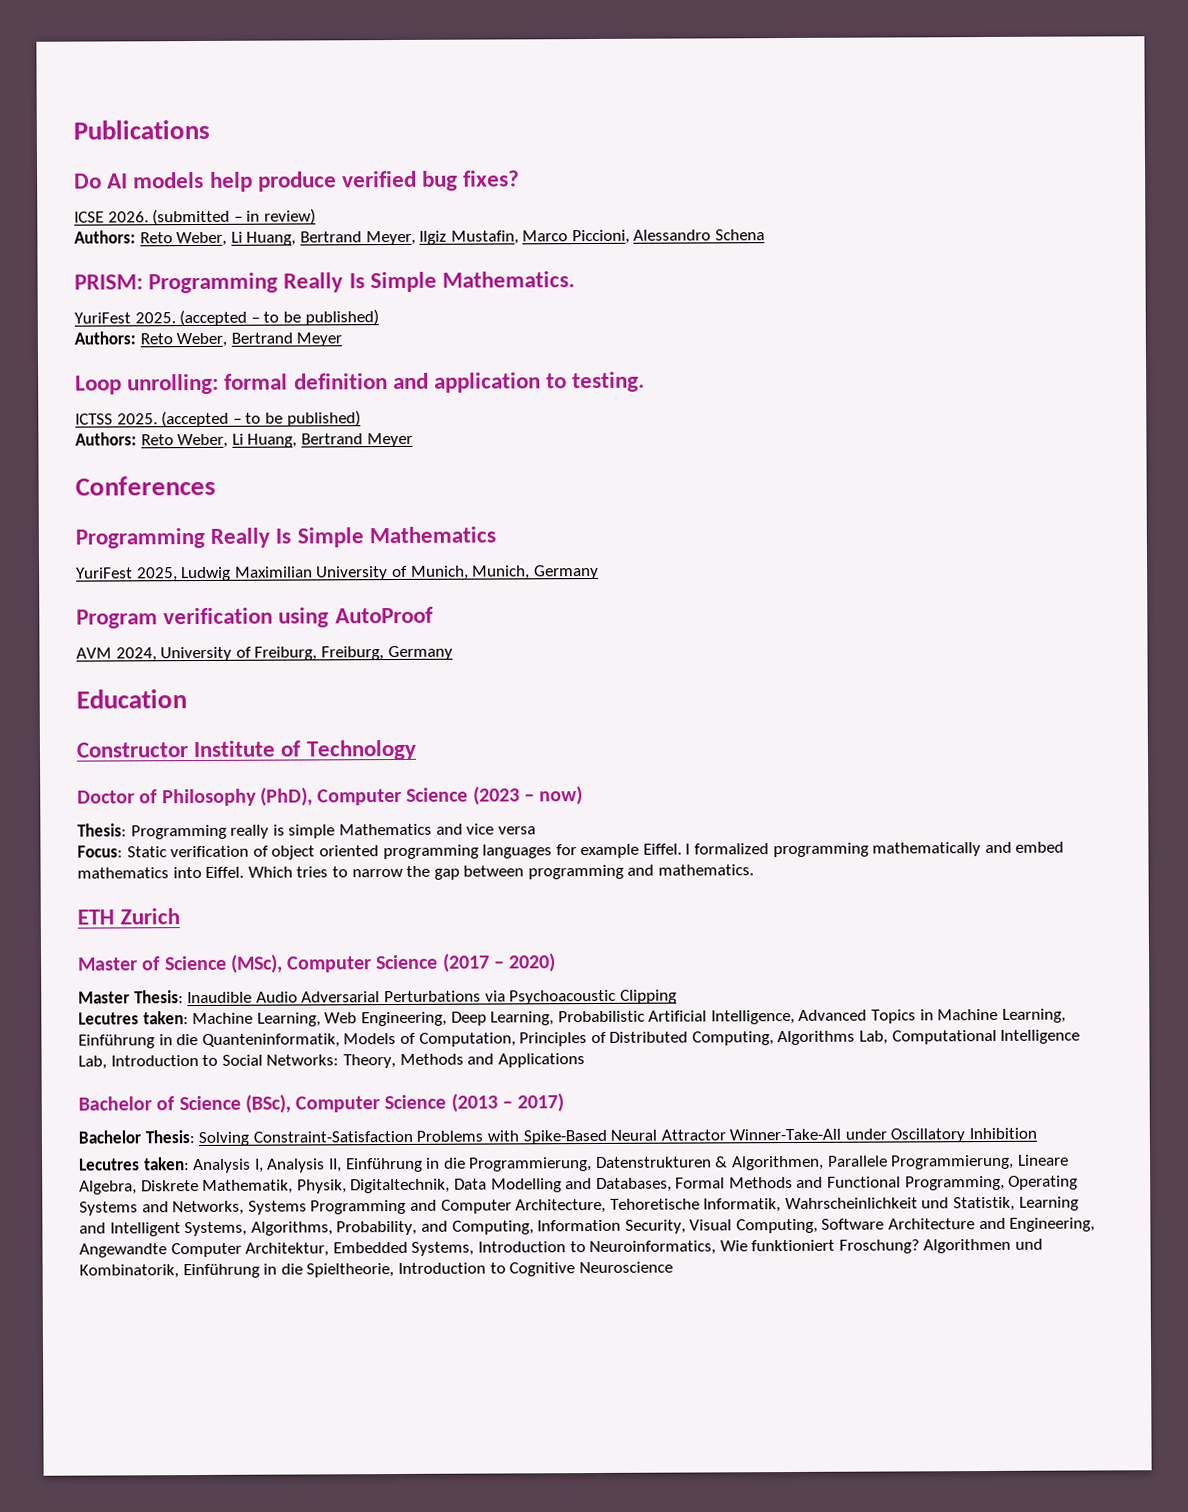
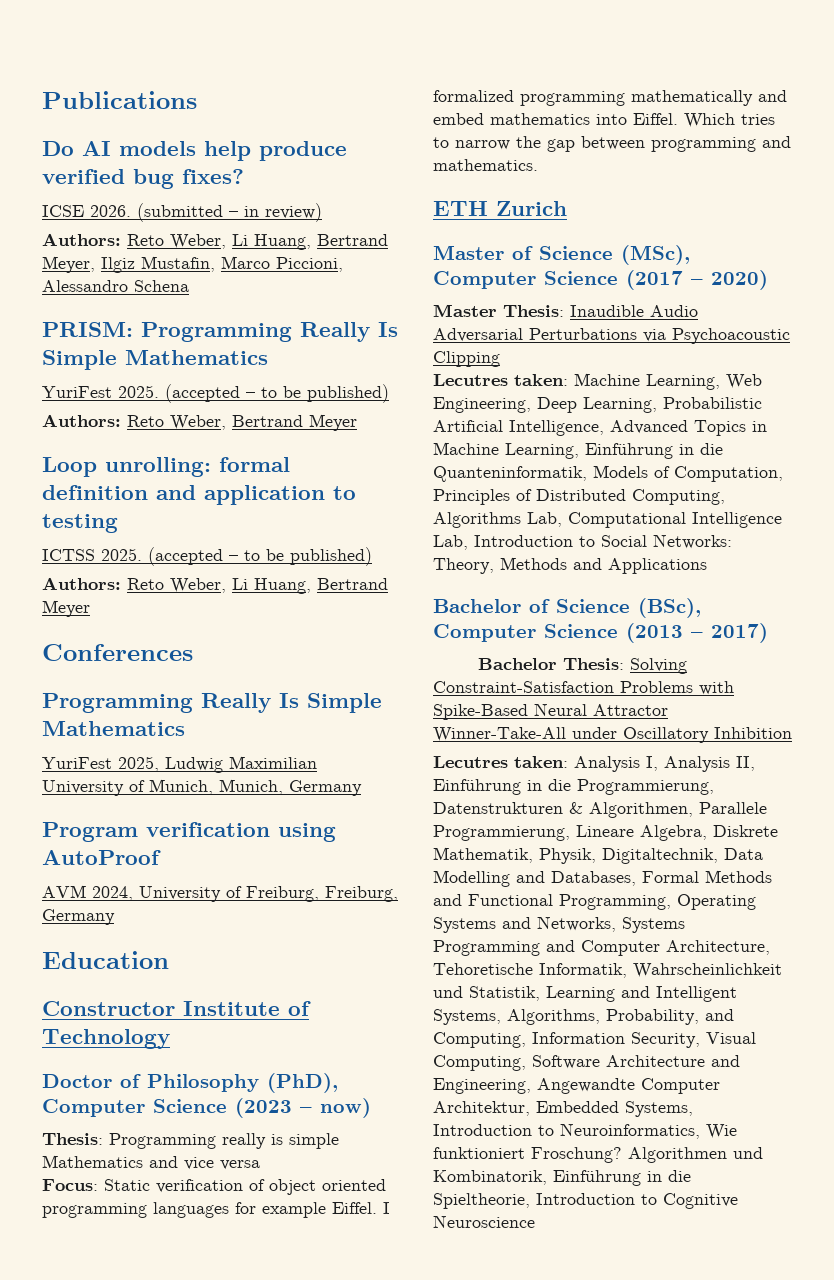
- PRISM: Programming Really Is Simple Mathematics.
+ PRISM: Programming Really Is Simple Mathematics
- Loop unrolling: formal definition and application to testing.
+ Loop unrolling: formal definition and application to testing

